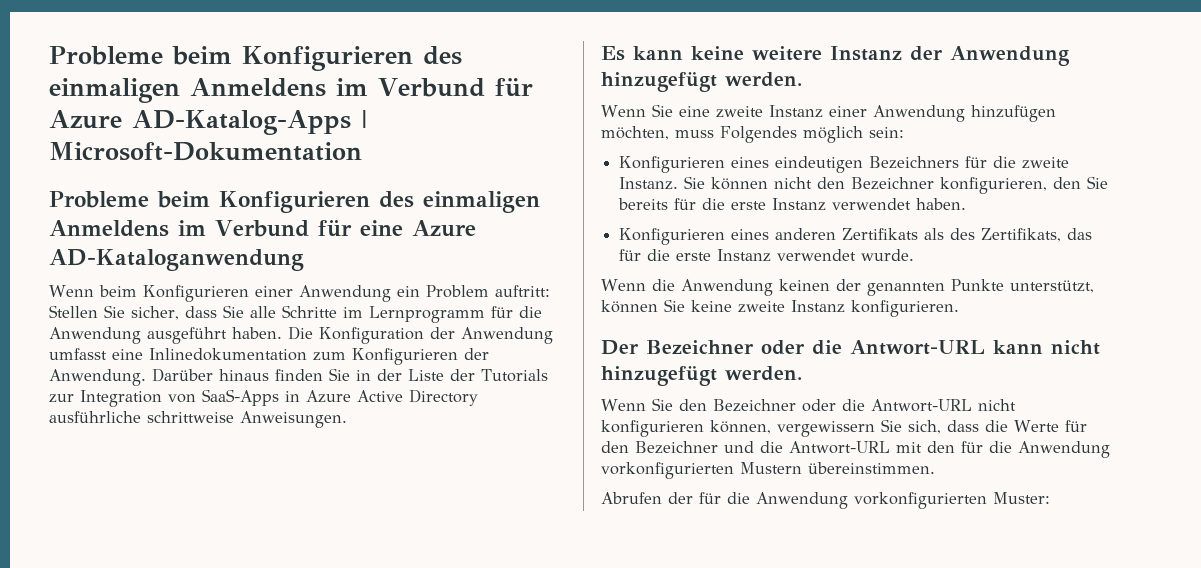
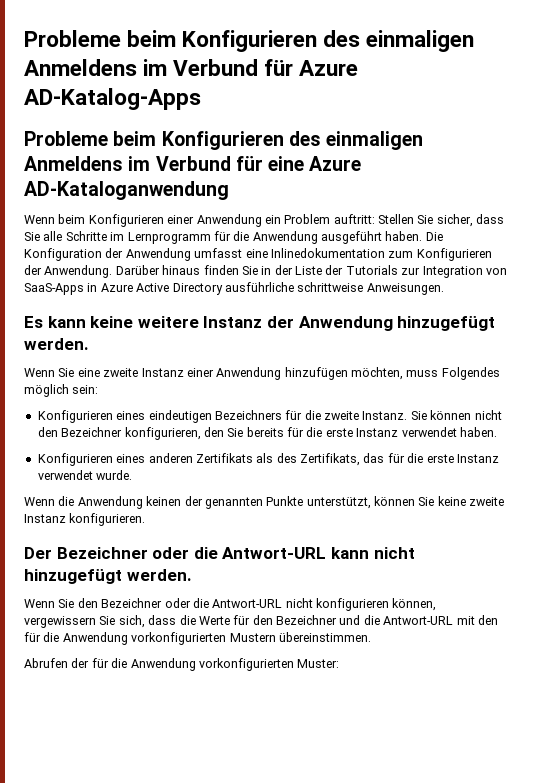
- Probleme beim Konfigurieren des einmaligen Anmeldens im Verbund für Azure AD-Katalog-Apps | Microsoft-Dokumentation
+ Probleme beim Konfigurieren des einmaligen Anmeldens im Verbund für Azure AD-Katalog-Apps

